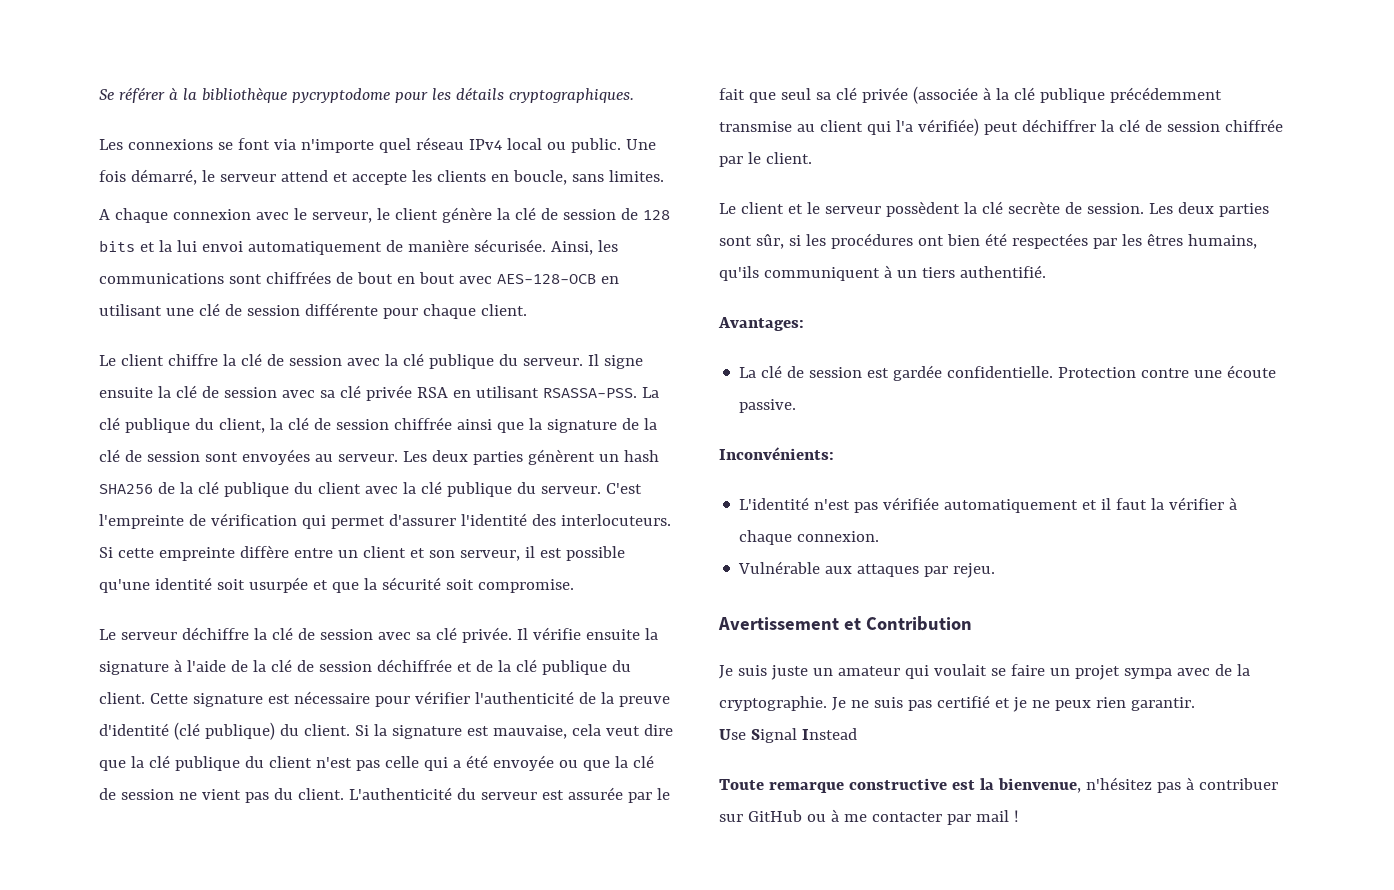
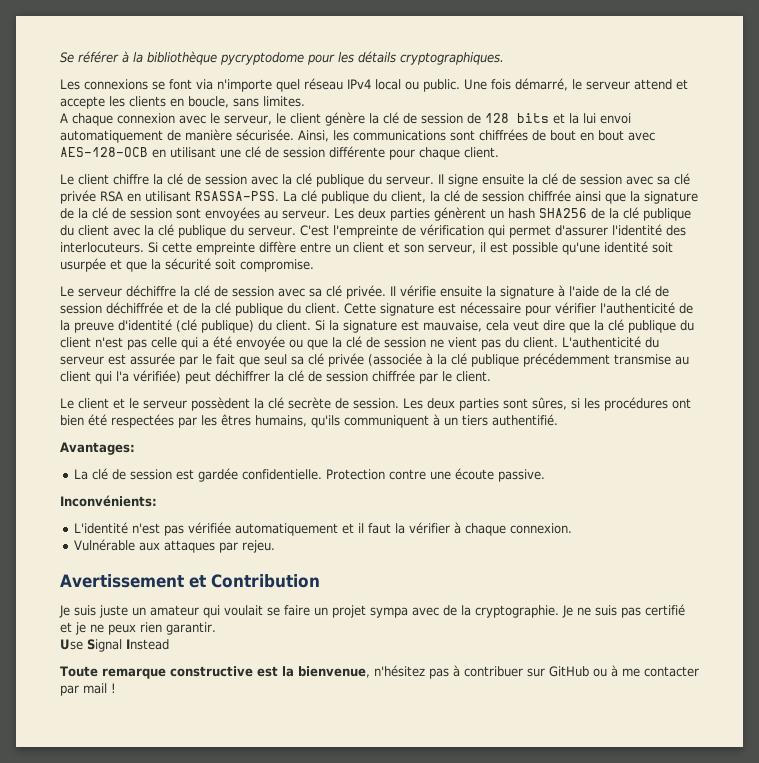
- Les deux parties sont sûr, si les procédures ont bien été respectées par les êtres humains, qu'ils communiquent à un tiers authentifié.
+ Les deux parties sont sûres, si les procédures ont bien été respectées par les êtres humains, qu'ils communiquent à un tiers authentifié.

